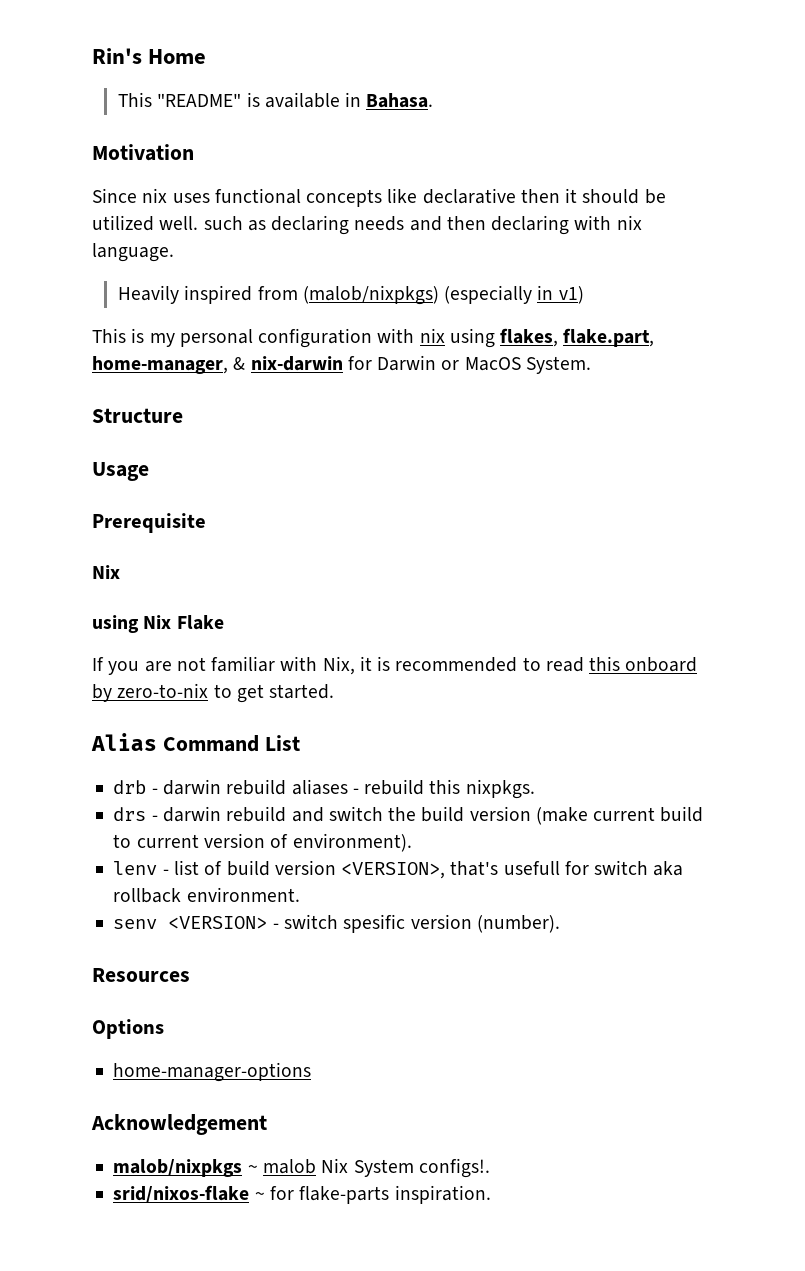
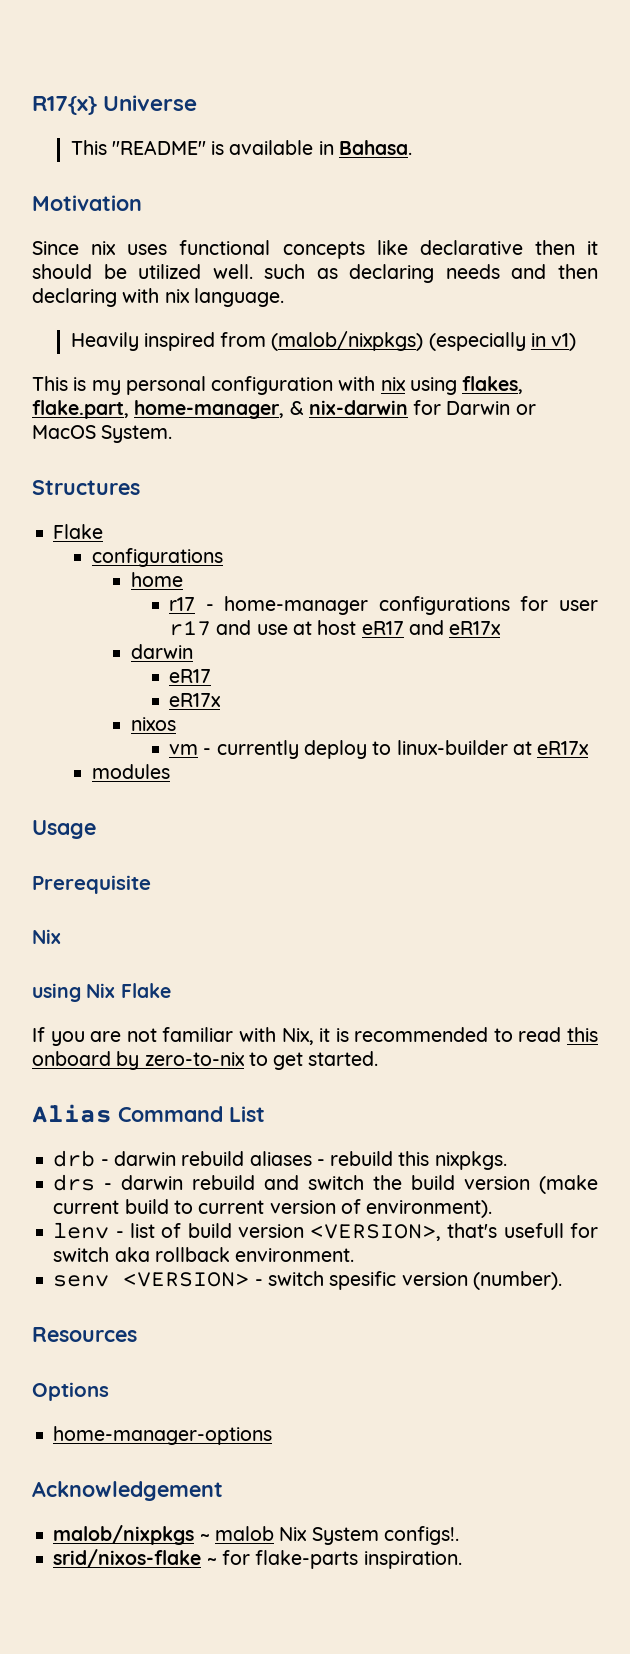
- Rin's Home
+ R17{x} Universe
- Structure
+ Structures
+ Flake
+ configurations
+ home
+ r17 - home-manager configurations for user r17 and use at host eR17 and eR17x
+ darwin
+ eR17
+ eR17x
+ nixos
+ vm - currently deploy to linux-builder at eR17x
+ modules

